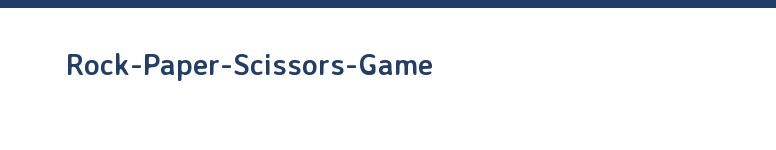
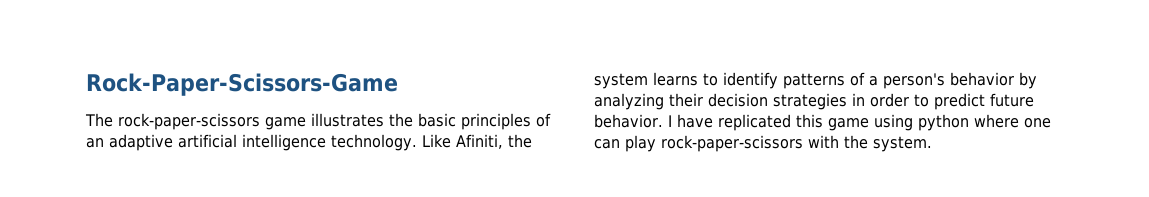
+ The rock-paper-scissors game illustrates the basic principles of an adaptive artificial intelligence technology. Like Afiniti, the system learns to identify patterns of a person's behavior by analyzing their decision strategies in order to predict future behavior. I have replicated this game using python where one can play rock-paper-scissors with the system.

